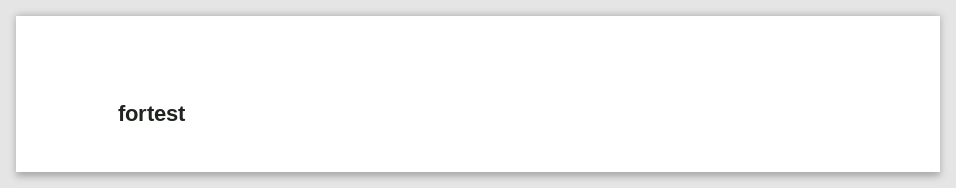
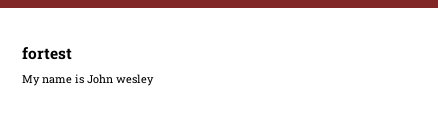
+ My name is John wesley

